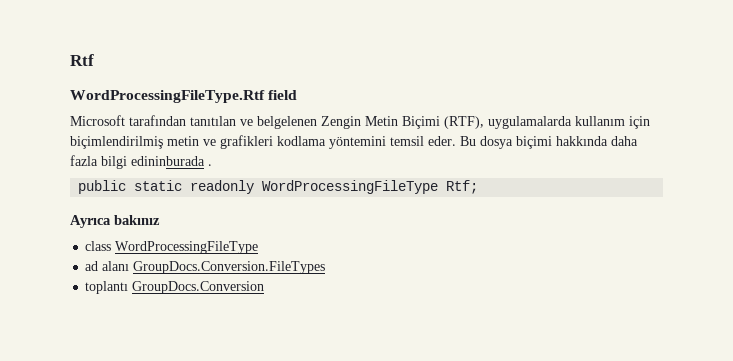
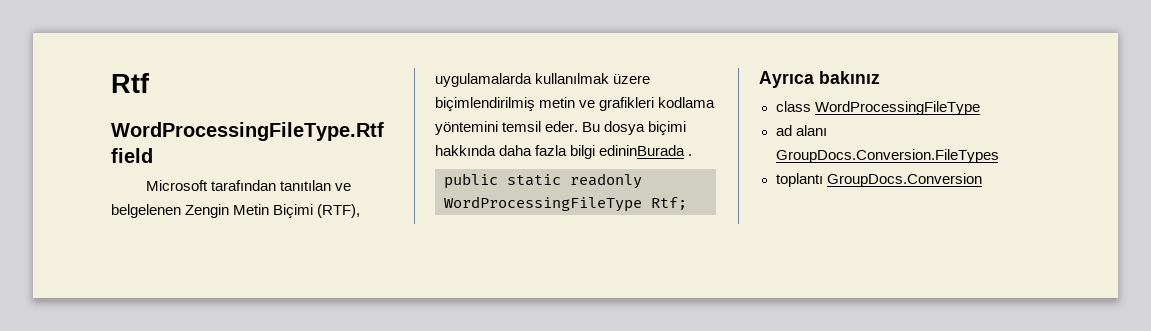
- Microsoft tarafından tanıtılan ve belgelenen Zengin Metin Biçimi (RTF), uygulamalarda kullanım için biçimlendirilmiş metin ve grafikleri kodlama yöntemini temsil eder.
+ Microsoft tarafından tanıtılan ve belgelenen Zengin Metin Biçimi (RTF), uygulamalarda kullanılmak üzere biçimlendirilmiş metin ve grafikleri kodlama yöntemini temsil eder.
- Bu dosya biçimi hakkında daha fazla bilgi edininburada .
+ Bu dosya biçimi hakkında daha fazla bilgi edininBurada .

